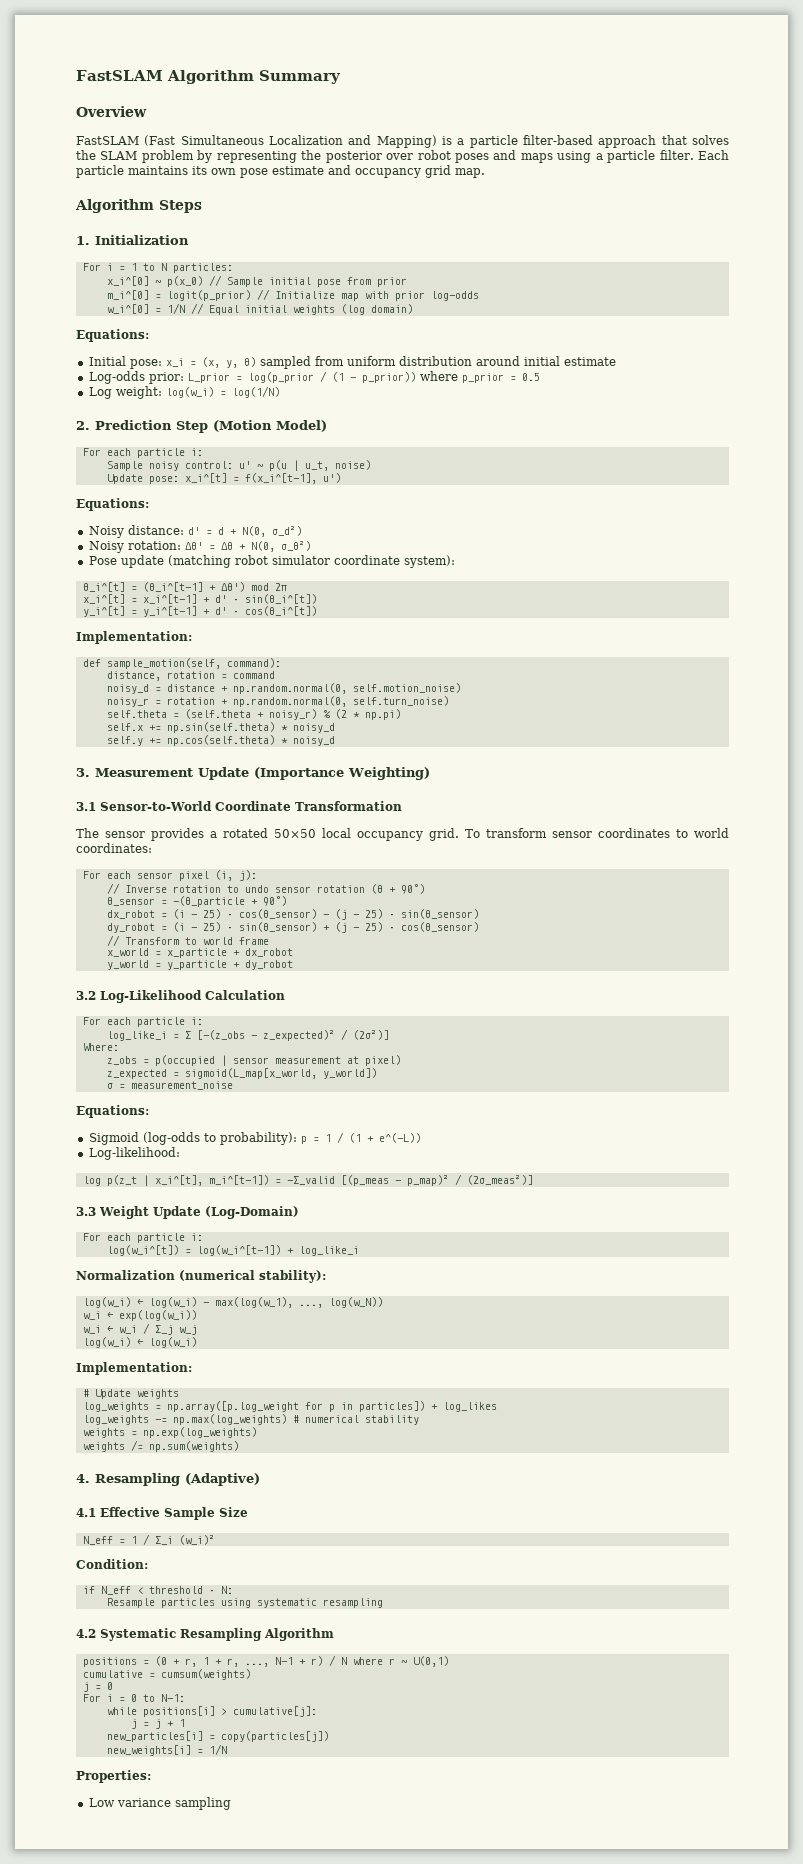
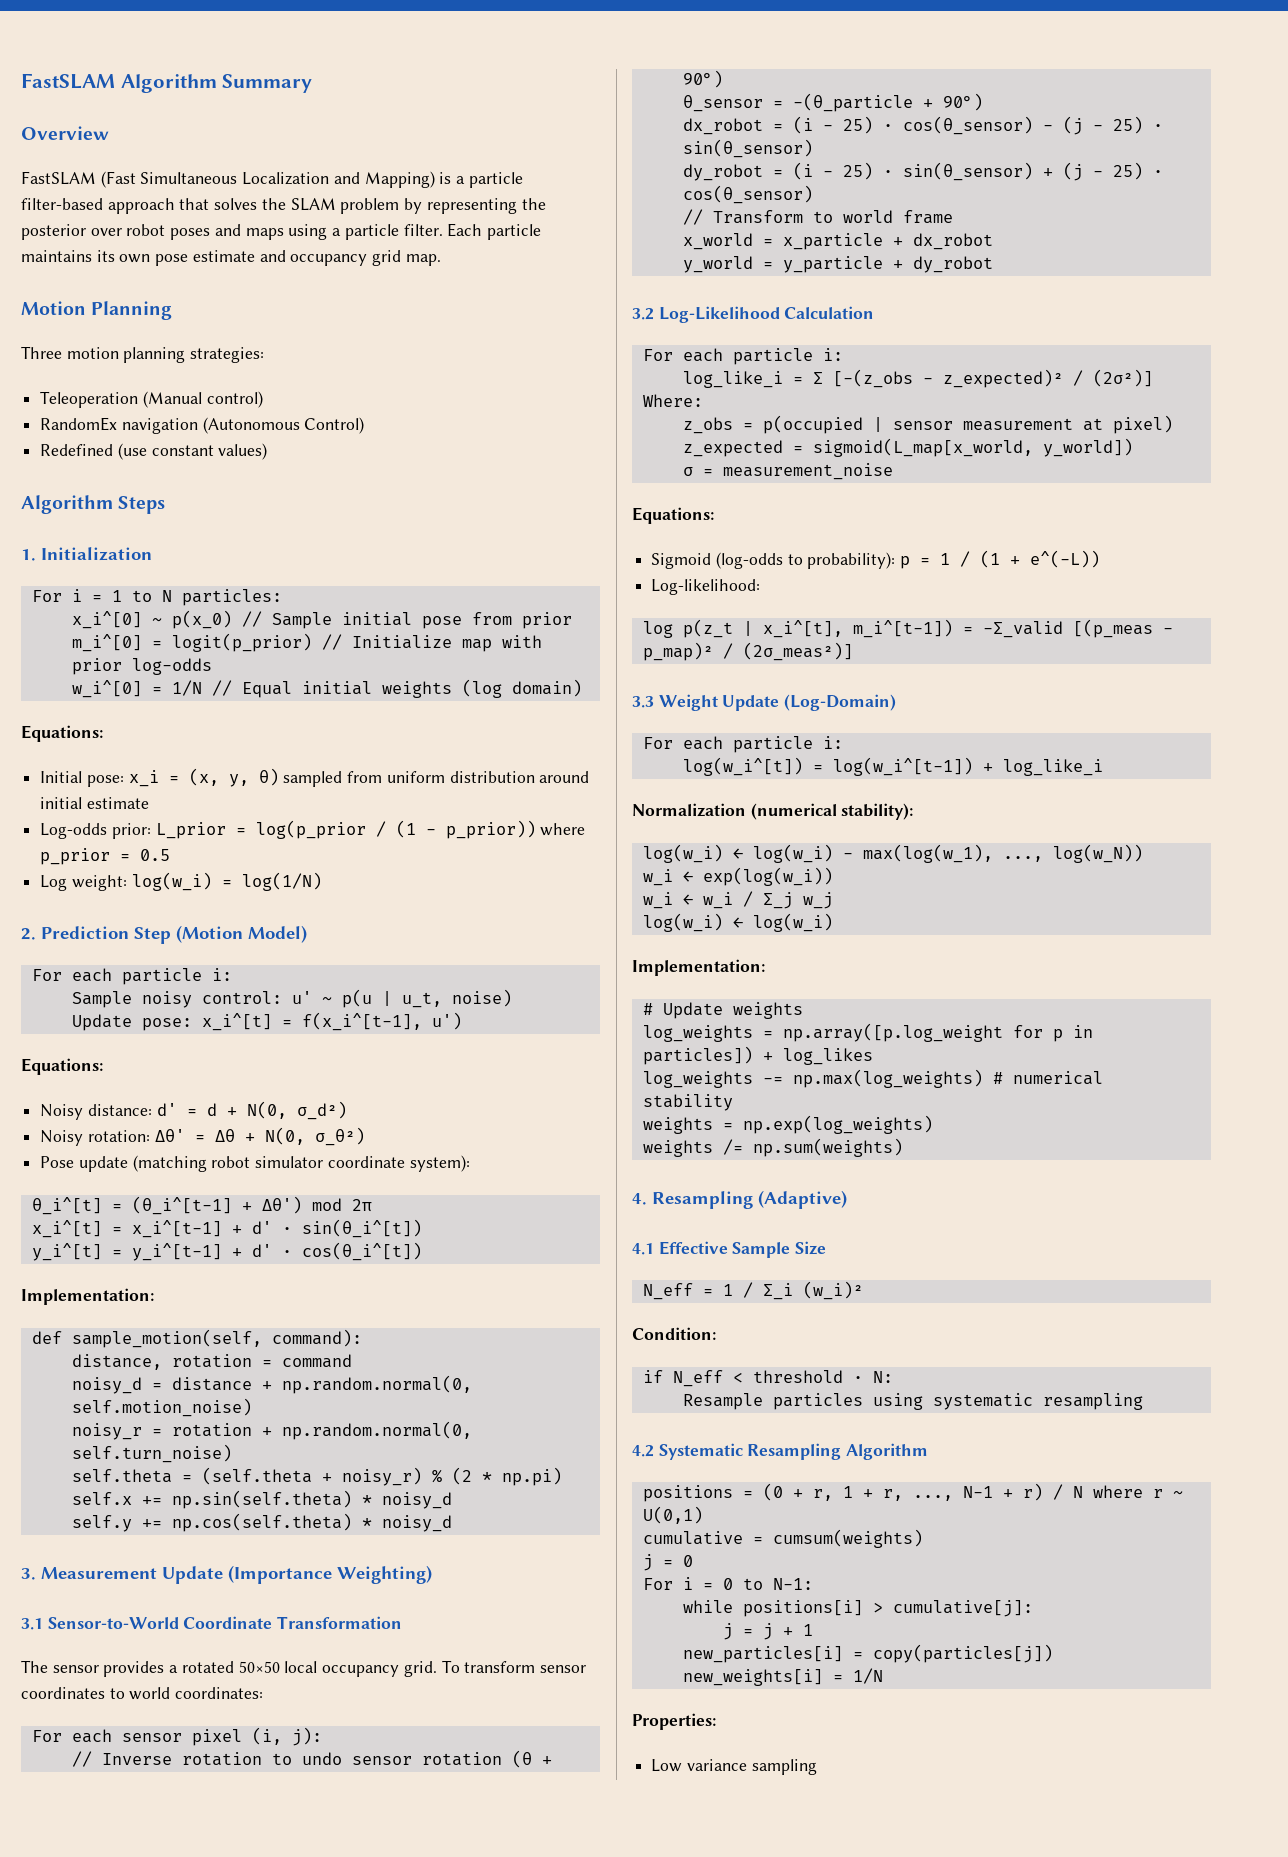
+ Motion Planning
+ Three motion planning strategies:
+ Teleoperation (Manual control)
+ RandomEx navigation (Autonomous Control)
+ Redefined (use constant values)

